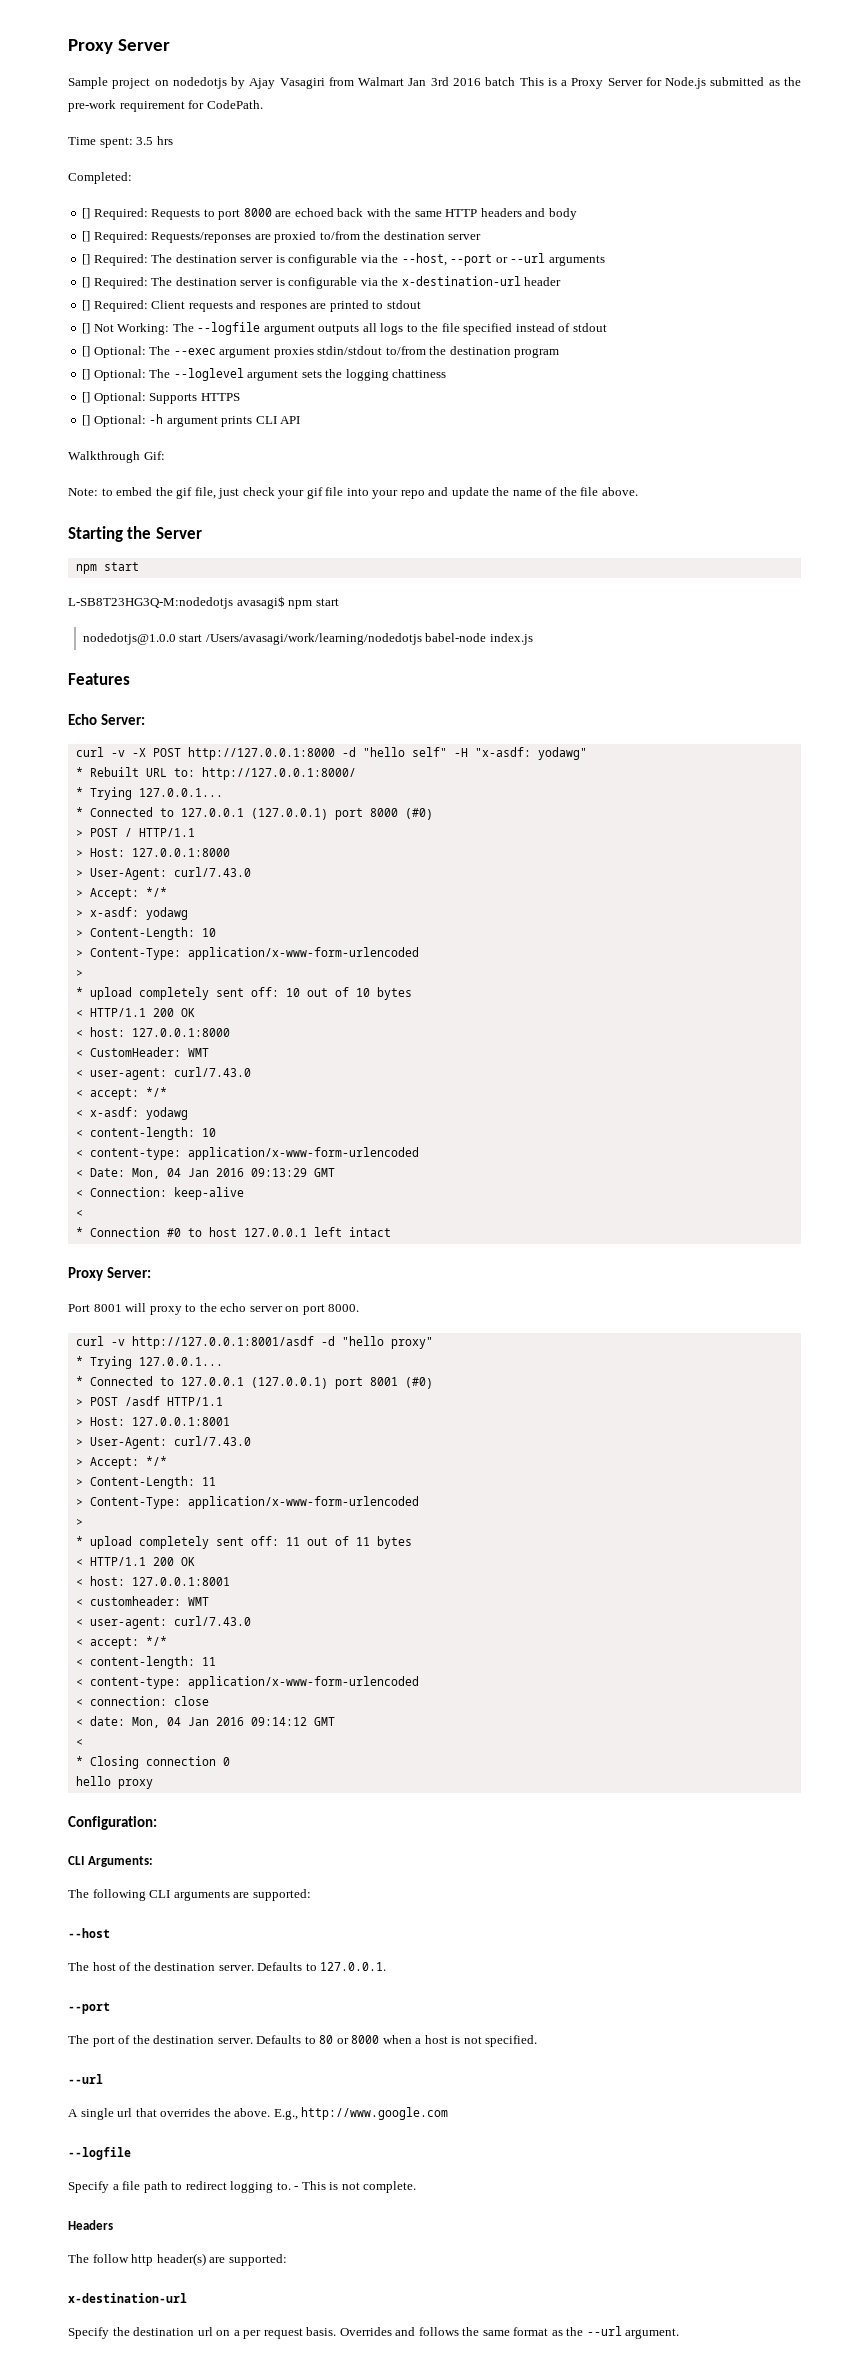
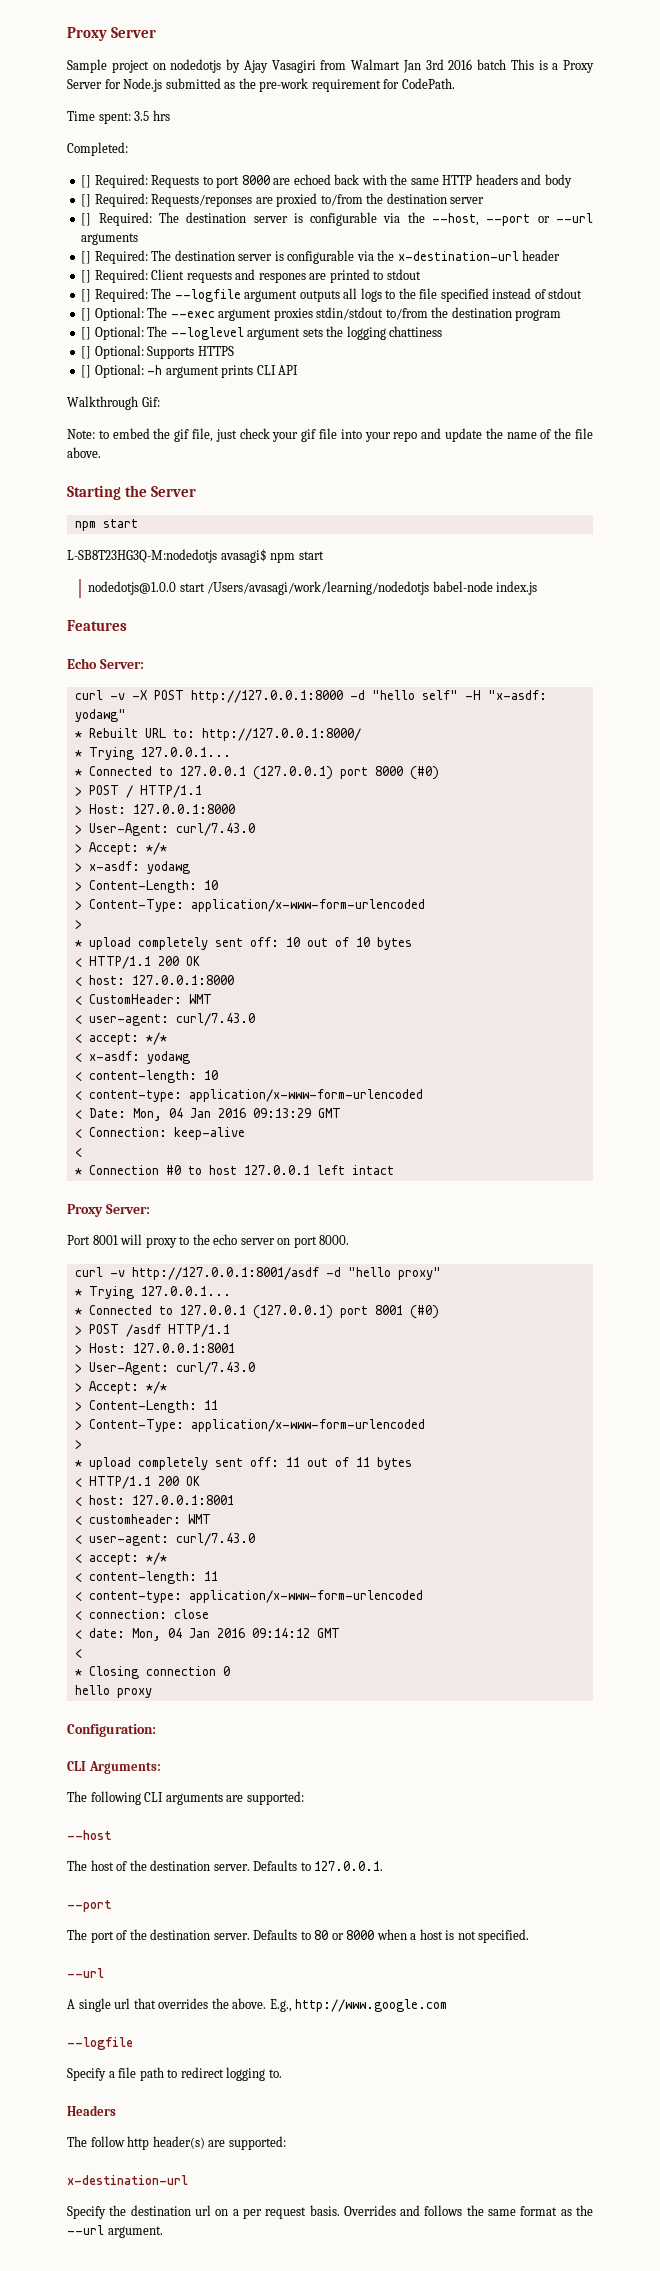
- [] Not Working: The --logfile argument outputs all logs to the file specified instead of stdout
+ [] Required: The --logfile argument outputs all logs to the file specified instead of stdout
- - This is not complete.

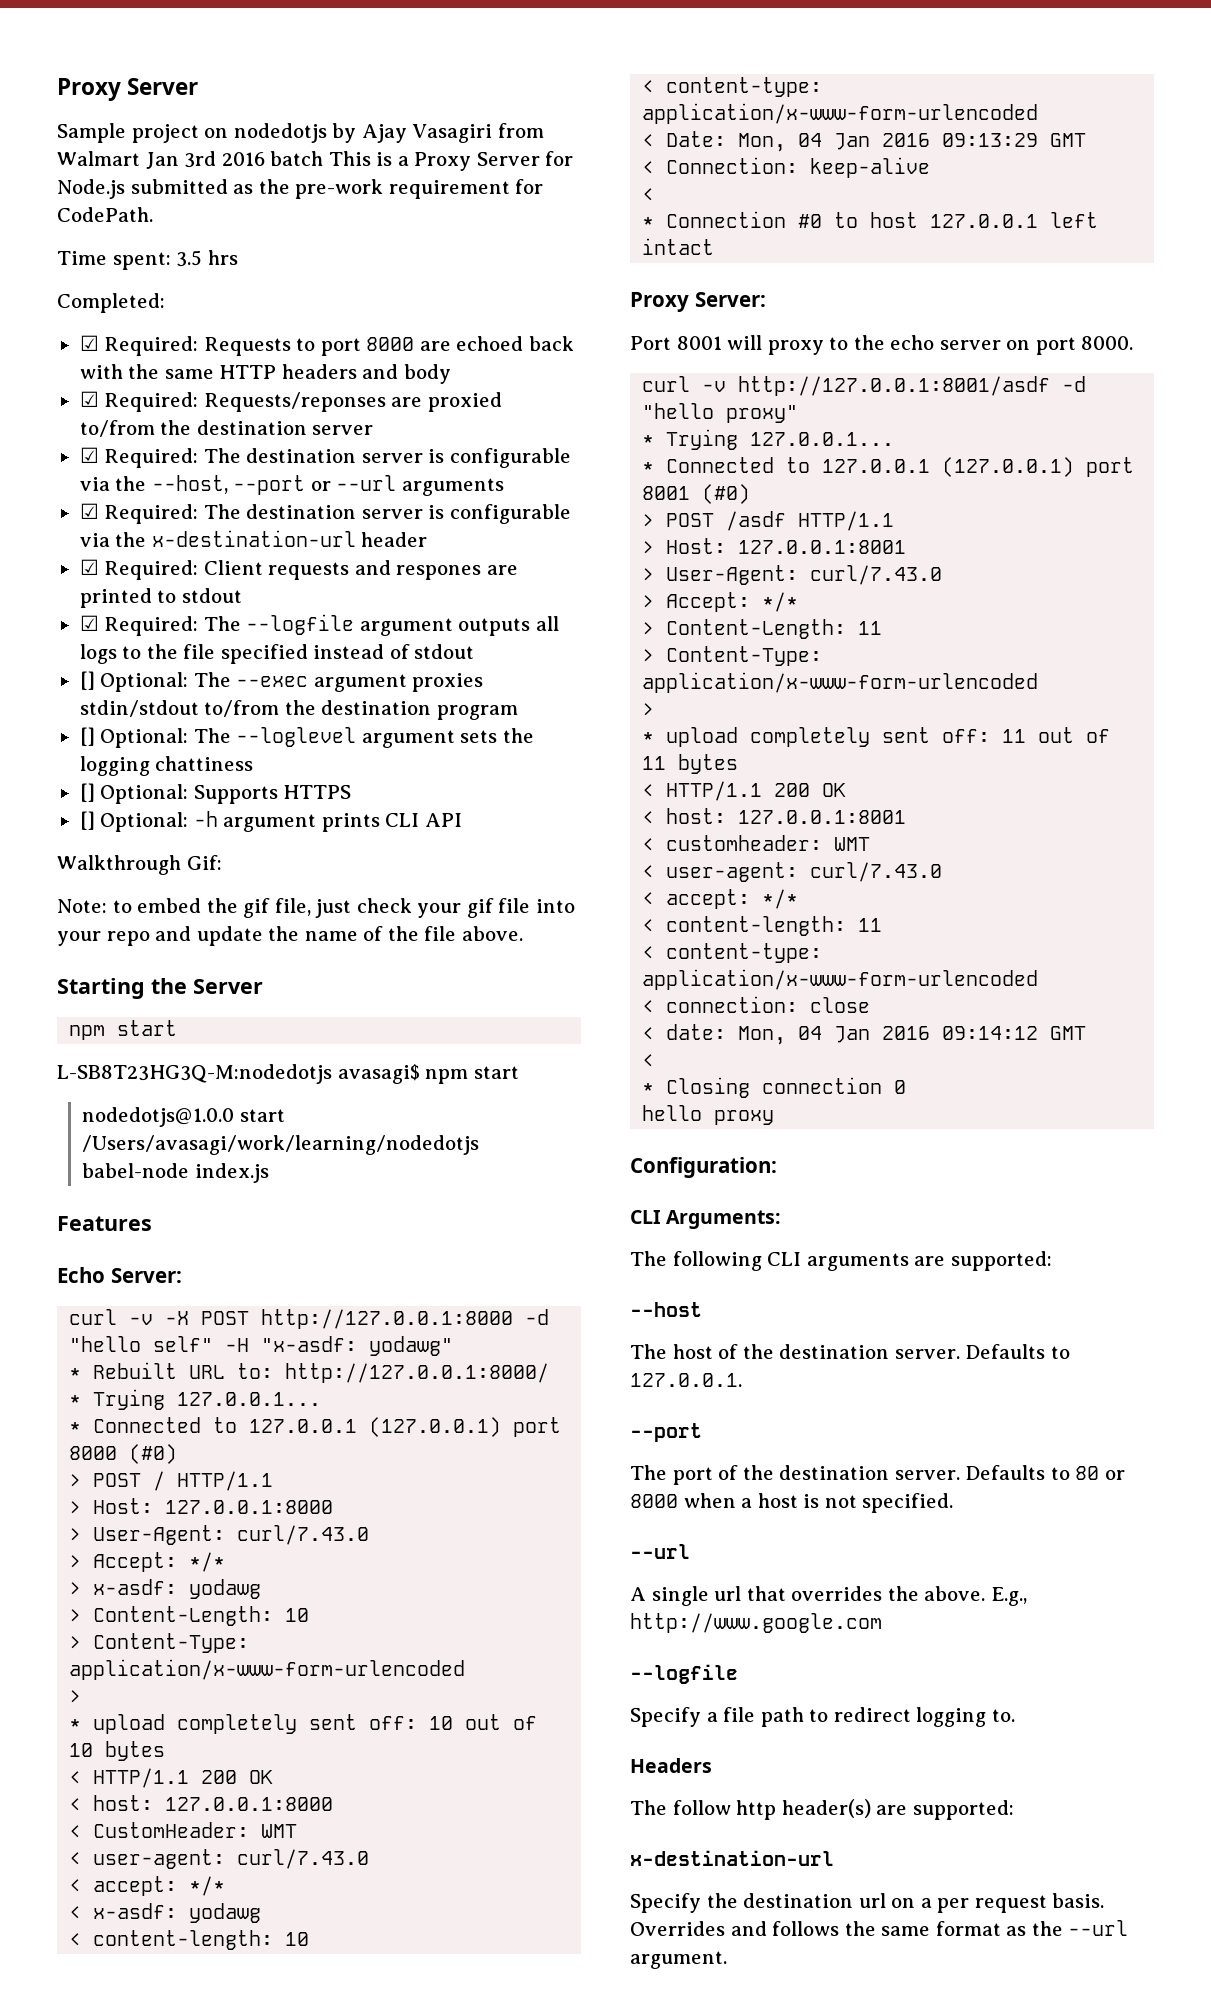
- [] Required: Requests to port 8000 are echoed back with the same HTTP headers and body
+ ☑ Required: Requests to port 8000 are echoed back with the same HTTP headers and body
- [] Required: Requests/reponses are proxied to/from the destination server
+ ☑ Required: Requests/reponses are proxied to/from the destination server
- [] Required: The destination server is configurable via the --host, --port or --url arguments
+ ☑ Required: The destination server is configurable via the --host, --port or --url arguments
- [] Required: The destination server is configurable via the x-destination-url header
+ ☑ Required: The destination server is configurable via the x-destination-url header
- [] Required: Client requests and respones are printed to stdout
+ ☑ Required: Client requests and respones are printed to stdout
- [] Required: The --logfile argument outputs all logs to the file specified instead of stdout
+ ☑ Required: The --logfile argument outputs all logs to the file specified instead of stdout

